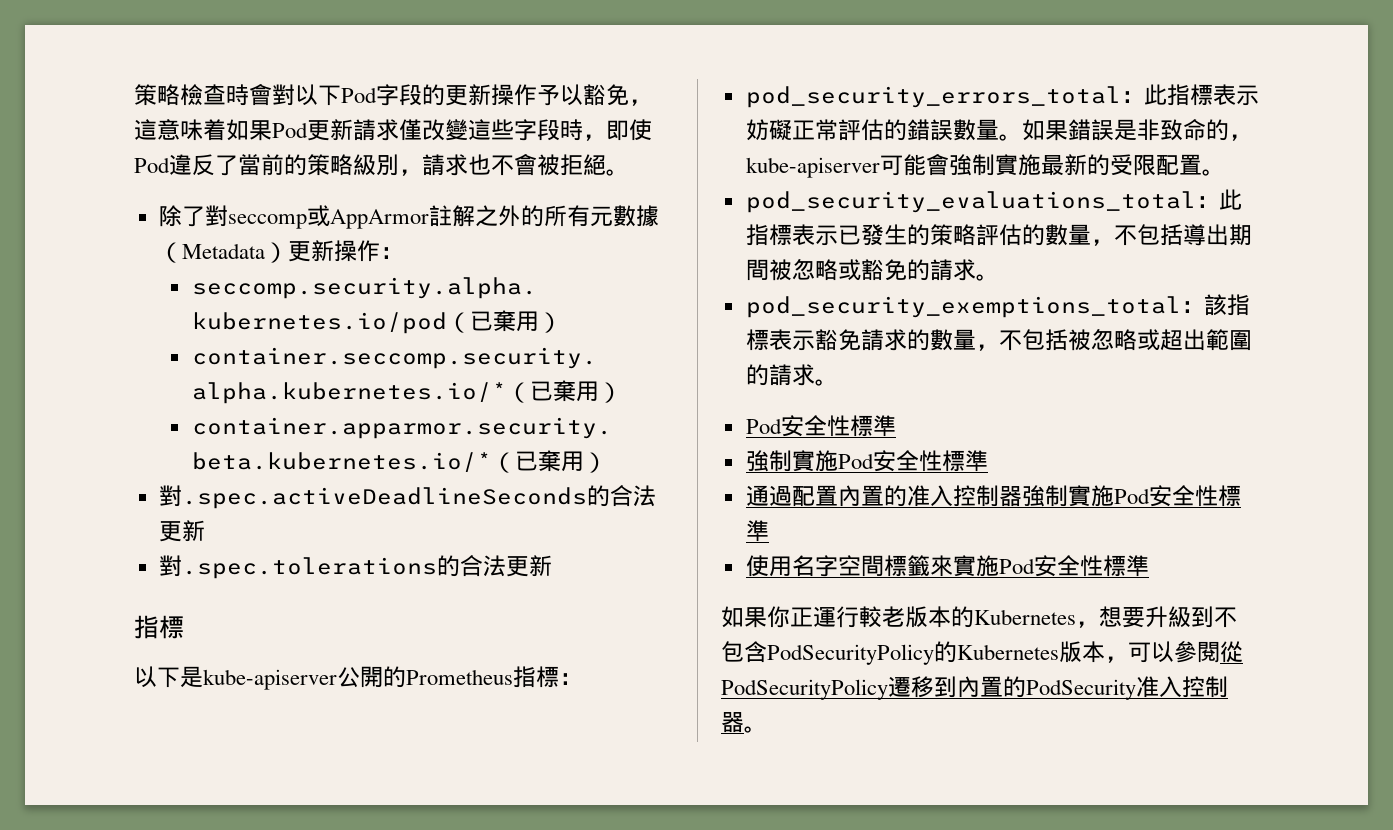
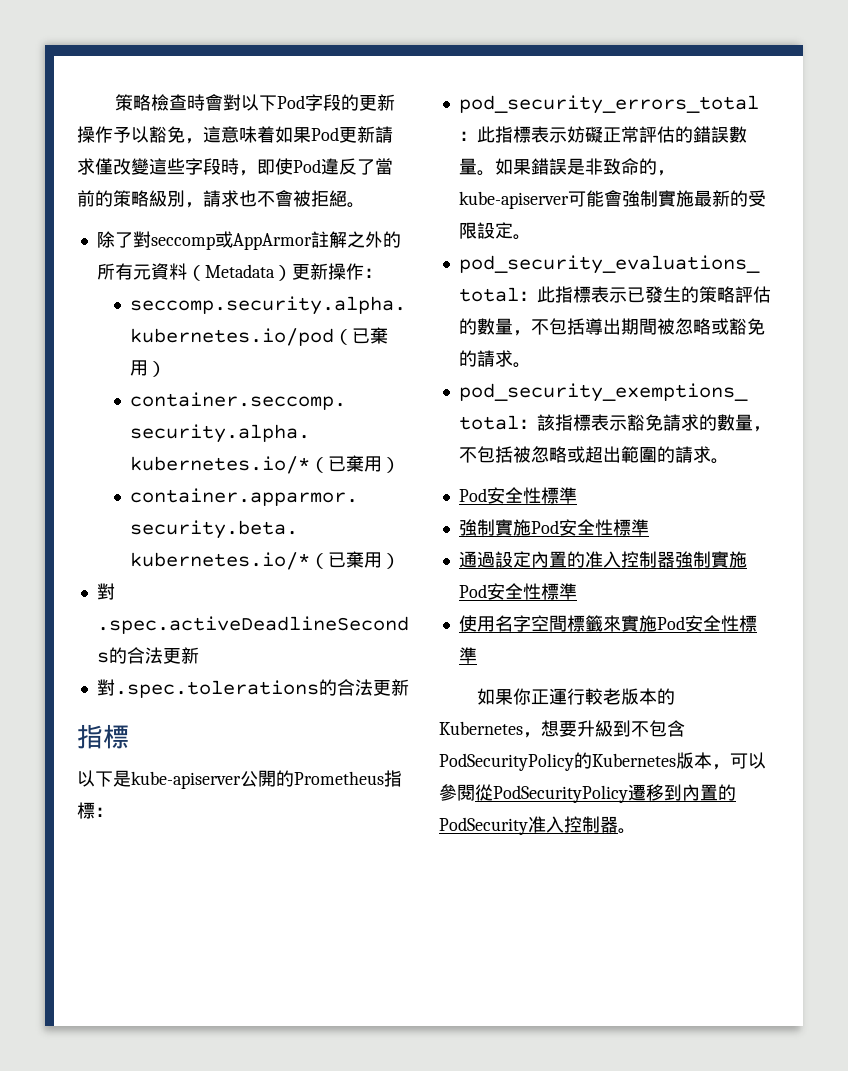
- 除了對seccomp或AppArmor註解之外的所有元數據（Metadata）更新操作：
+ 除了對seccomp或AppArmor註解之外的所有元資料（Metadata）更新操作：
- 如果錯誤是非致命的，kube-apiserver可能會強制實施最新的受限配置。
+ 如果錯誤是非致命的，kube-apiserver可能會強制實施最新的受限設定。
- 通過配置內置的准入控制器強制實施Pod安全性標準
+ 通過設定內置的准入控制器強制實施Pod安全性標準

